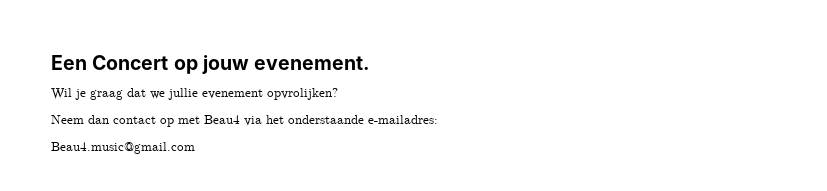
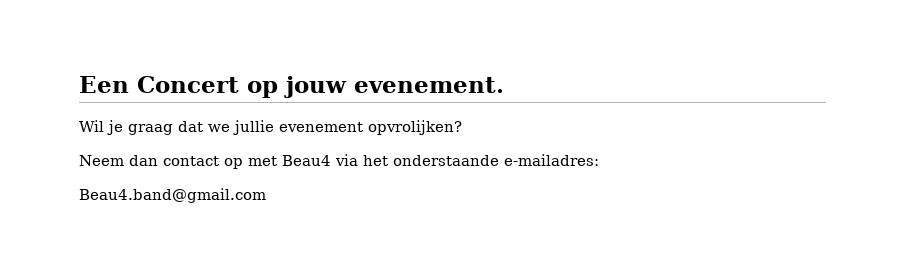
- Beau4.music@gmail.com
+ Beau4.band@gmail.com

